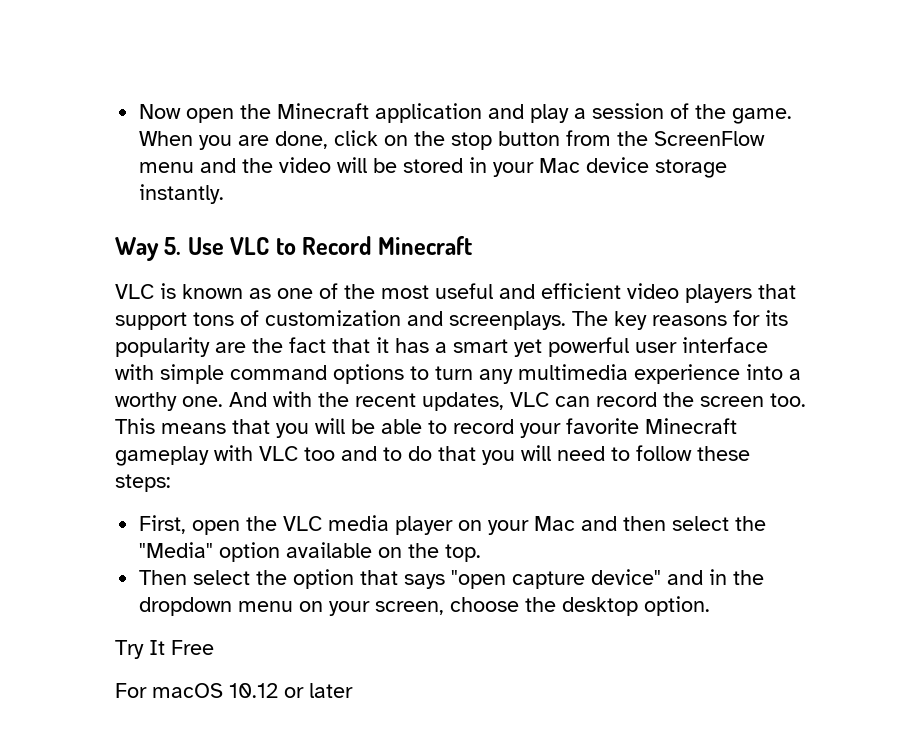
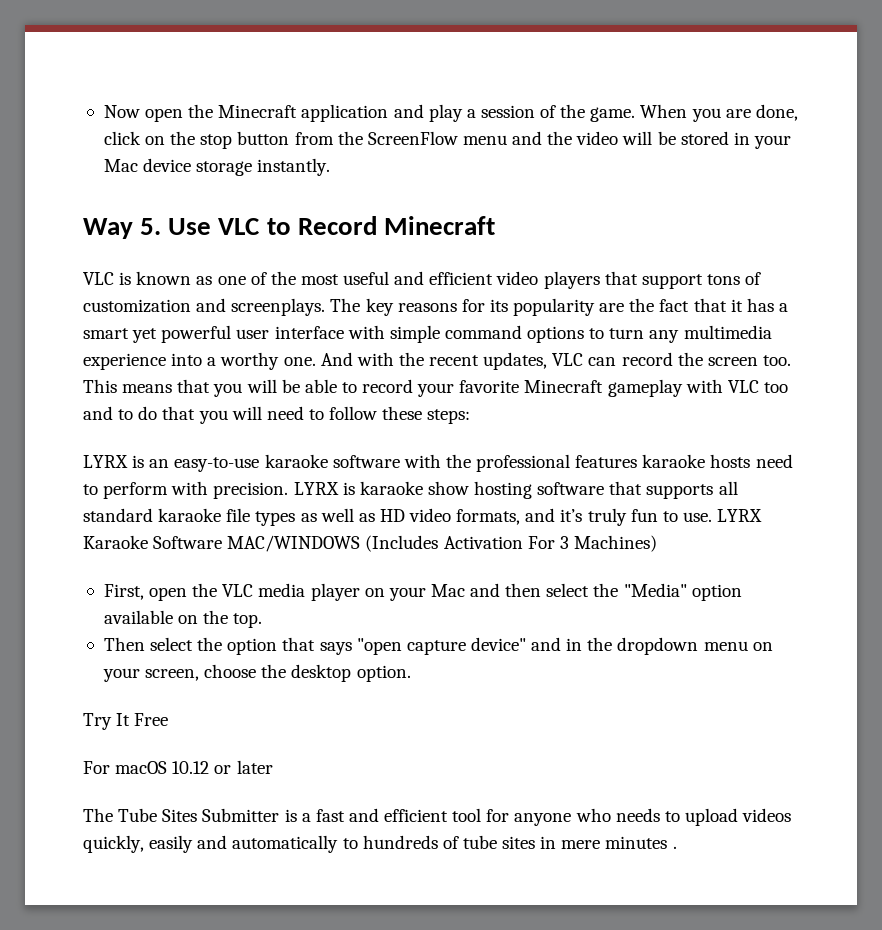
+ LYRX is an easy-to-use karaoke software with the professional features karaoke hosts need to perform with precision. LYRX is karaoke show hosting software that supports all standard karaoke file types as well as HD video formats, and it’s truly fun to use. LYRX Karaoke Software MAC/WINDOWS (Includes Activation For 3 Machines)
+ The Tube Sites Submitter is a fast and efficient tool for anyone who needs to upload videos quickly, easily and automatically to hundreds of tube sites in mere minutes .

